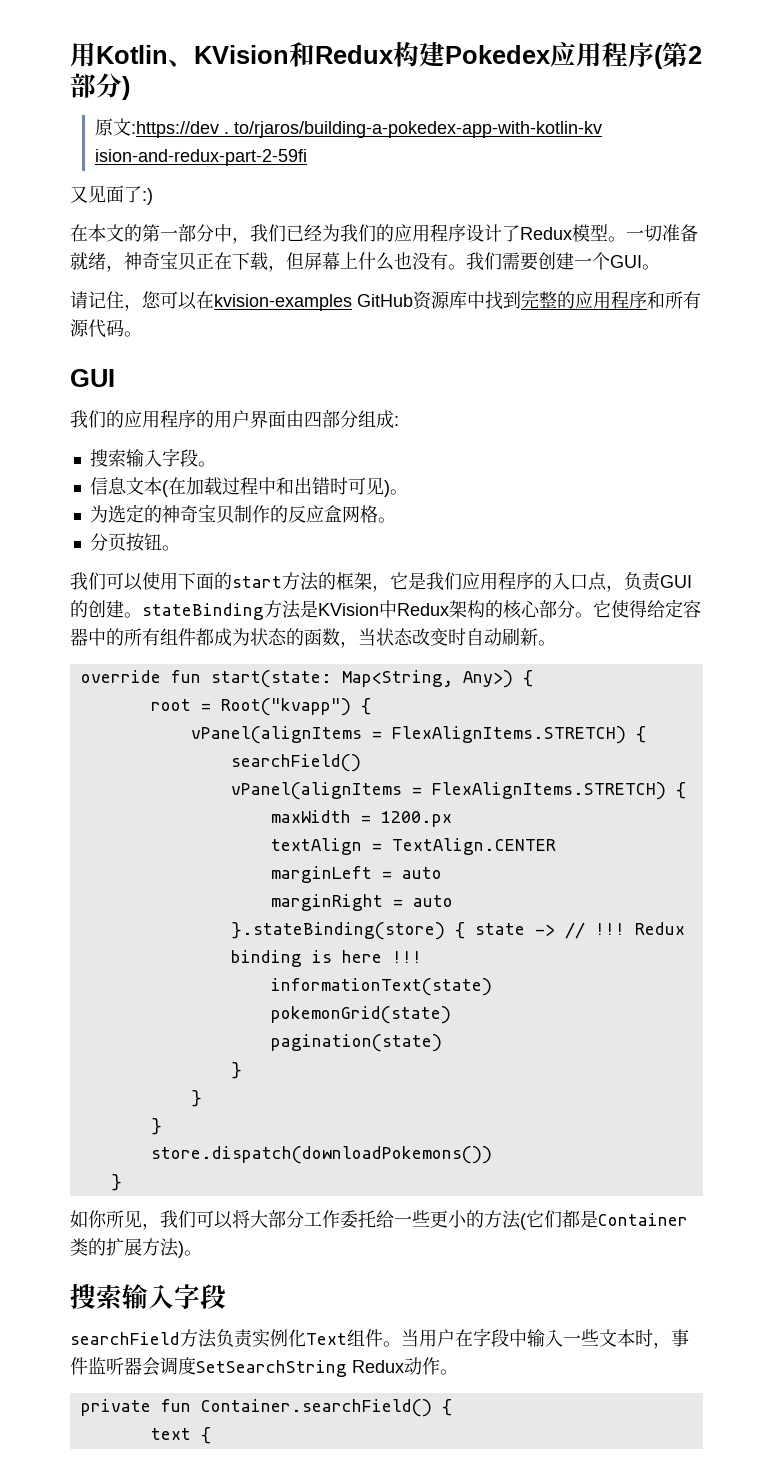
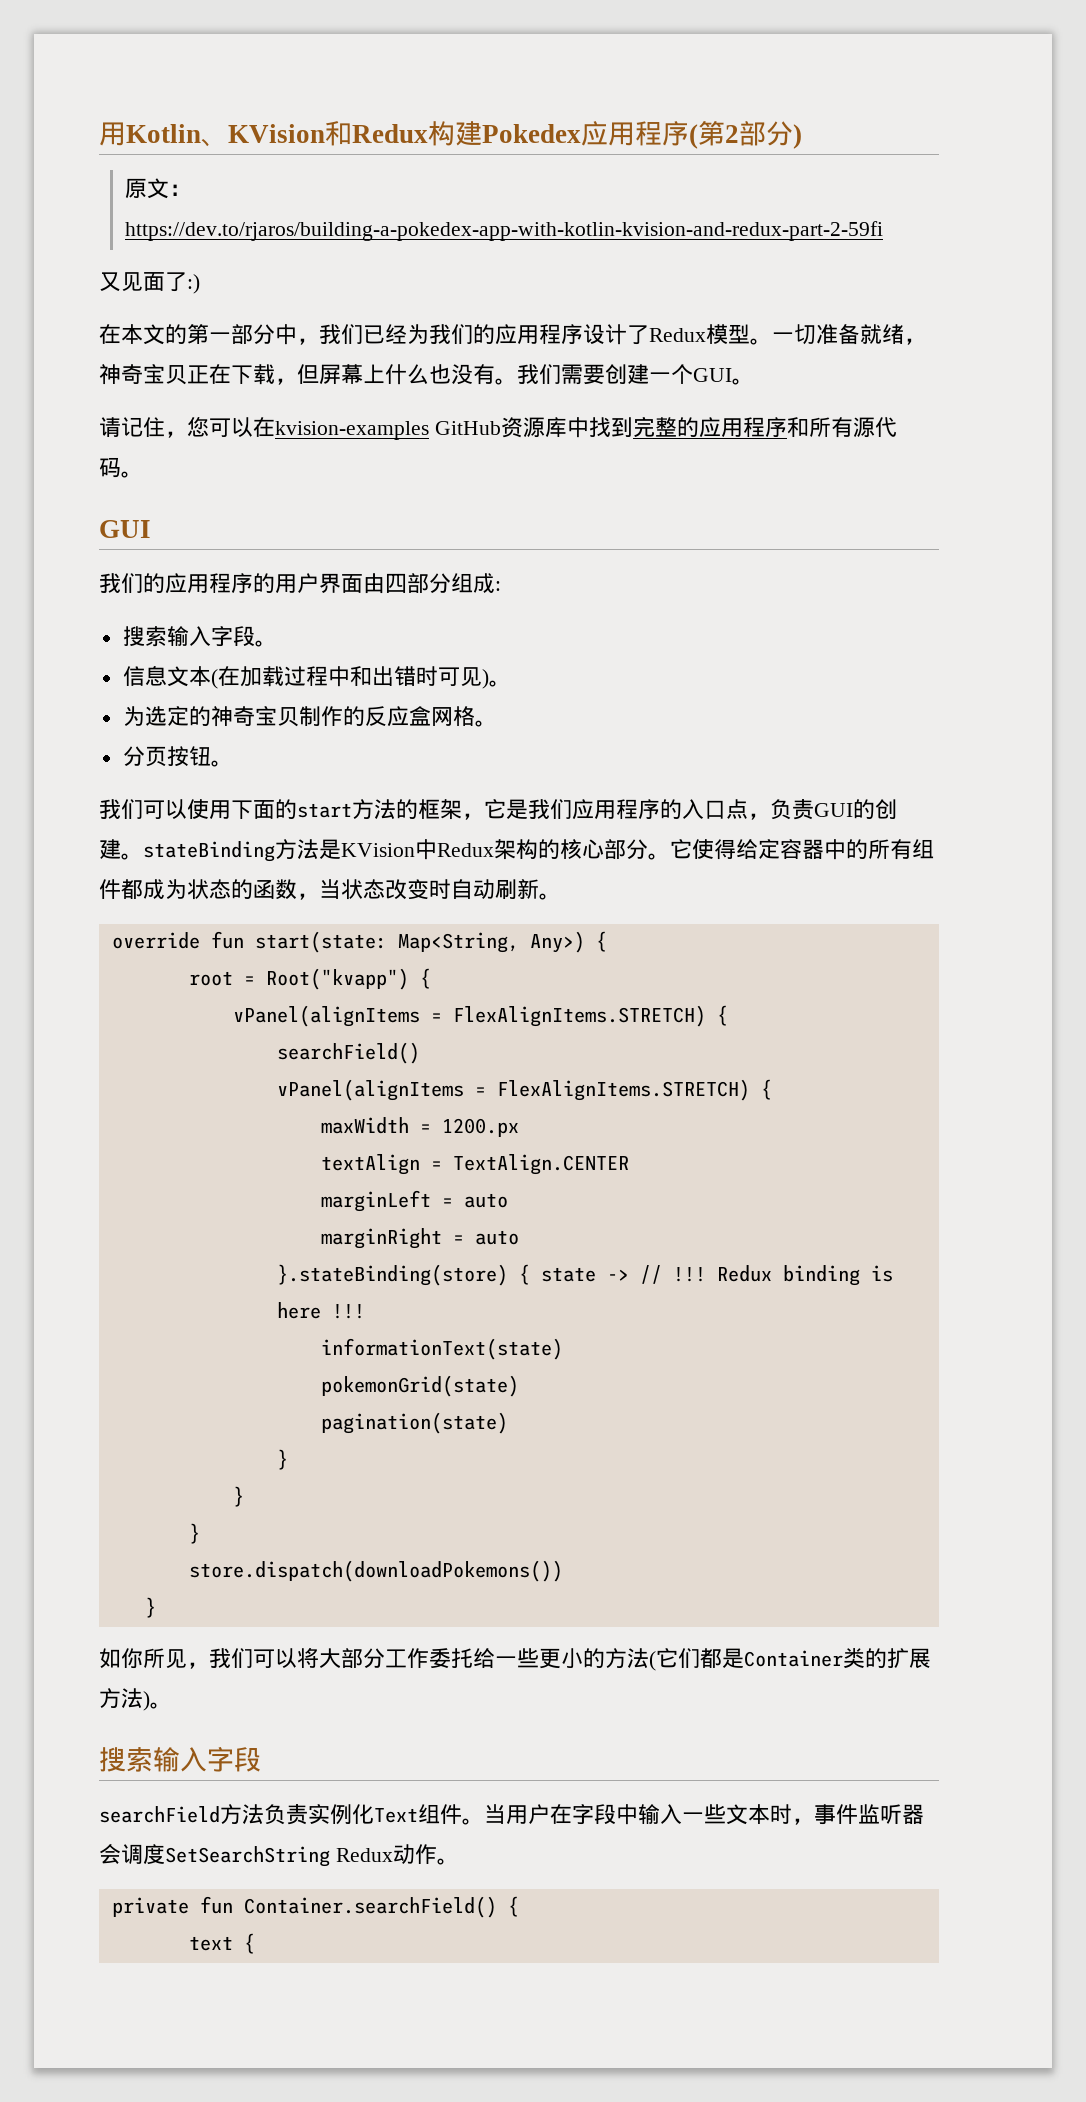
- 原文:https://dev . to/rjaros/building-a-pokedex-app-with-kotlin-kv ision-and-redux-part-2-59fi
+ 原文：https://dev.to/rjaros/building-a-pokedex-app-with-kotlin-kvision-and-redux-part-2-59fi

